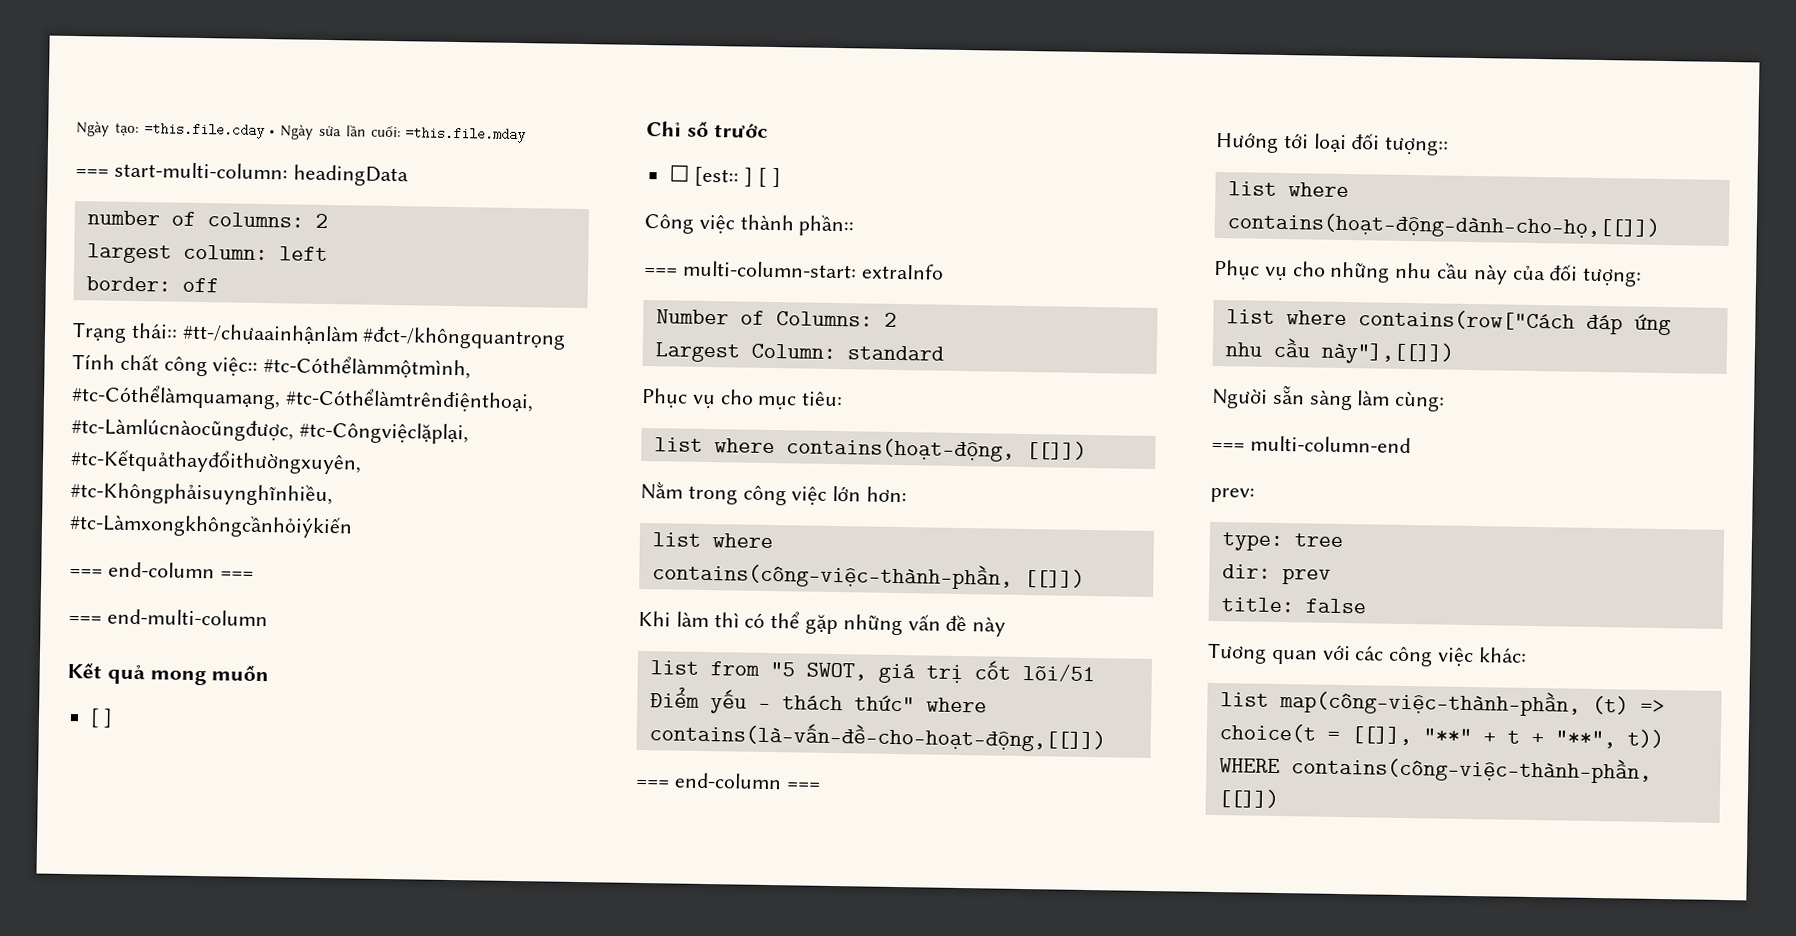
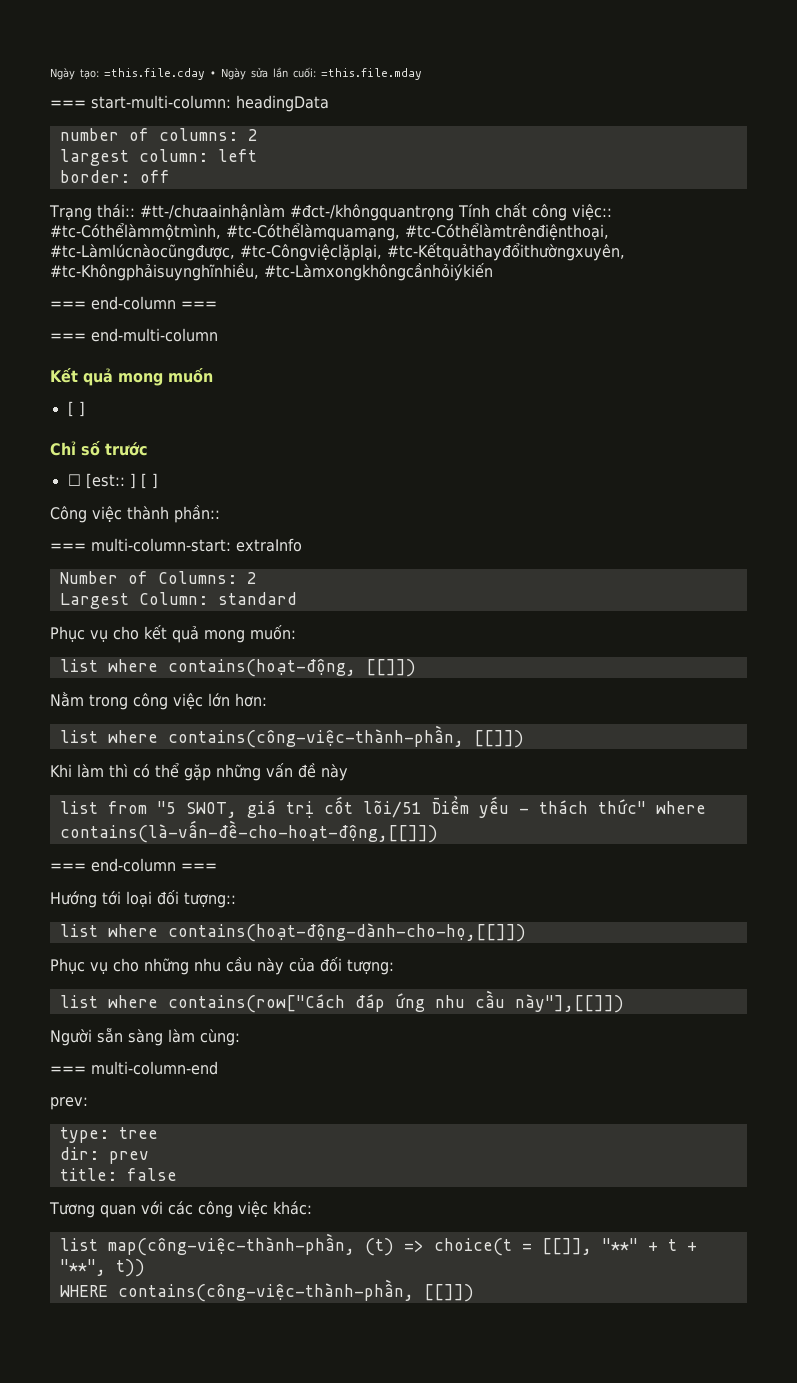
- Phục vụ cho mục tiêu:
+ Phục vụ cho kết quả mong muốn:

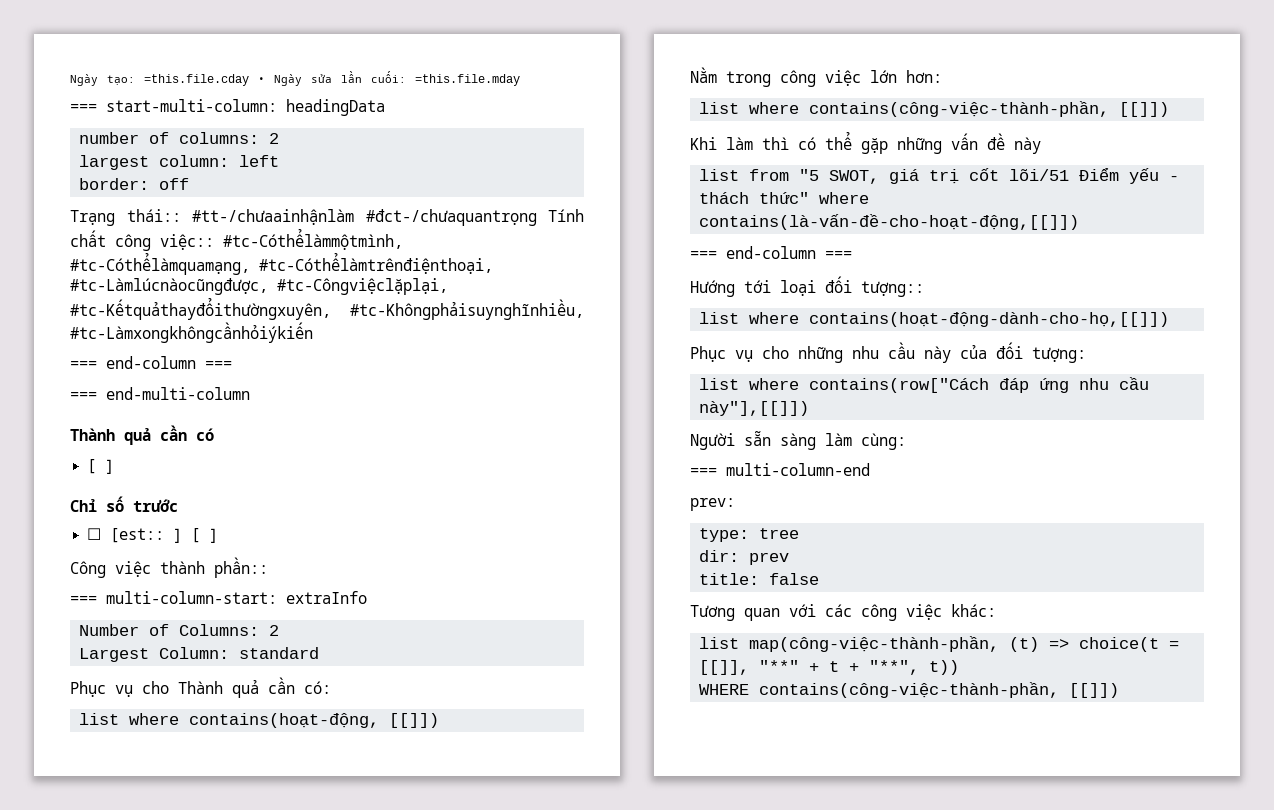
- Trạng thái:: #tt-/chưaainhậnlàm #đct-/khôngquantrọng Tính chất công việc:: #tc-Cóthểlàmmộtmình, #tc-Cóthểlàmquamạng, #tc-Cóthểlàmtrênđiệnthoại, #tc-Làmlúcnàocũngđược, #tc-Côngviệclặplại, #tc-Kếtquảthayđổithườngxuyên, #tc-Khôngphảisuynghĩnhiều, #tc-Làmxongkhôngcầnhỏiýkiến
+ Trạng thái:: #tt-/chưaainhậnlàm #đct-/chưaquantrọng Tính chất công việc:: #tc-Cóthểlàmmộtmình, #tc-Cóthểlàmquamạng, #tc-Cóthểlàmtrênđiệnthoại, #tc-Làmlúcnàocũngđược, #tc-Côngviệclặplại, #tc-Kếtquảthayđổithườngxuyên, #tc-Khôngphảisuynghĩnhiều, #tc-Làmxongkhôngcầnhỏiýkiến
- Kết quả mong muốn
+ Thành quả cần có
- Phục vụ cho kết quả mong muốn:
+ Phục vụ cho Thành quả cần có:

